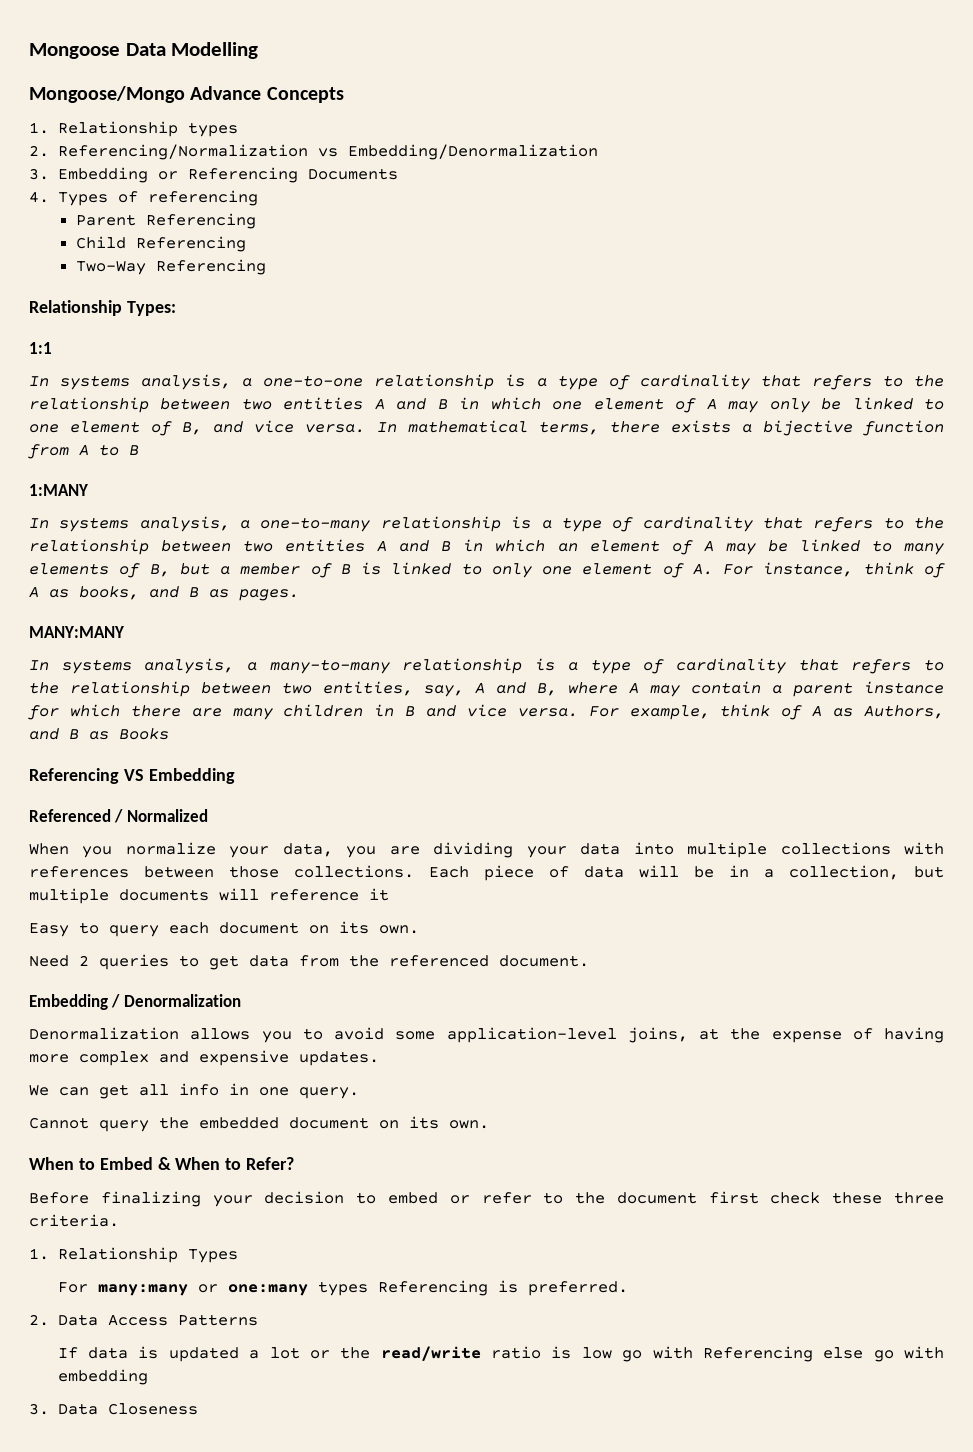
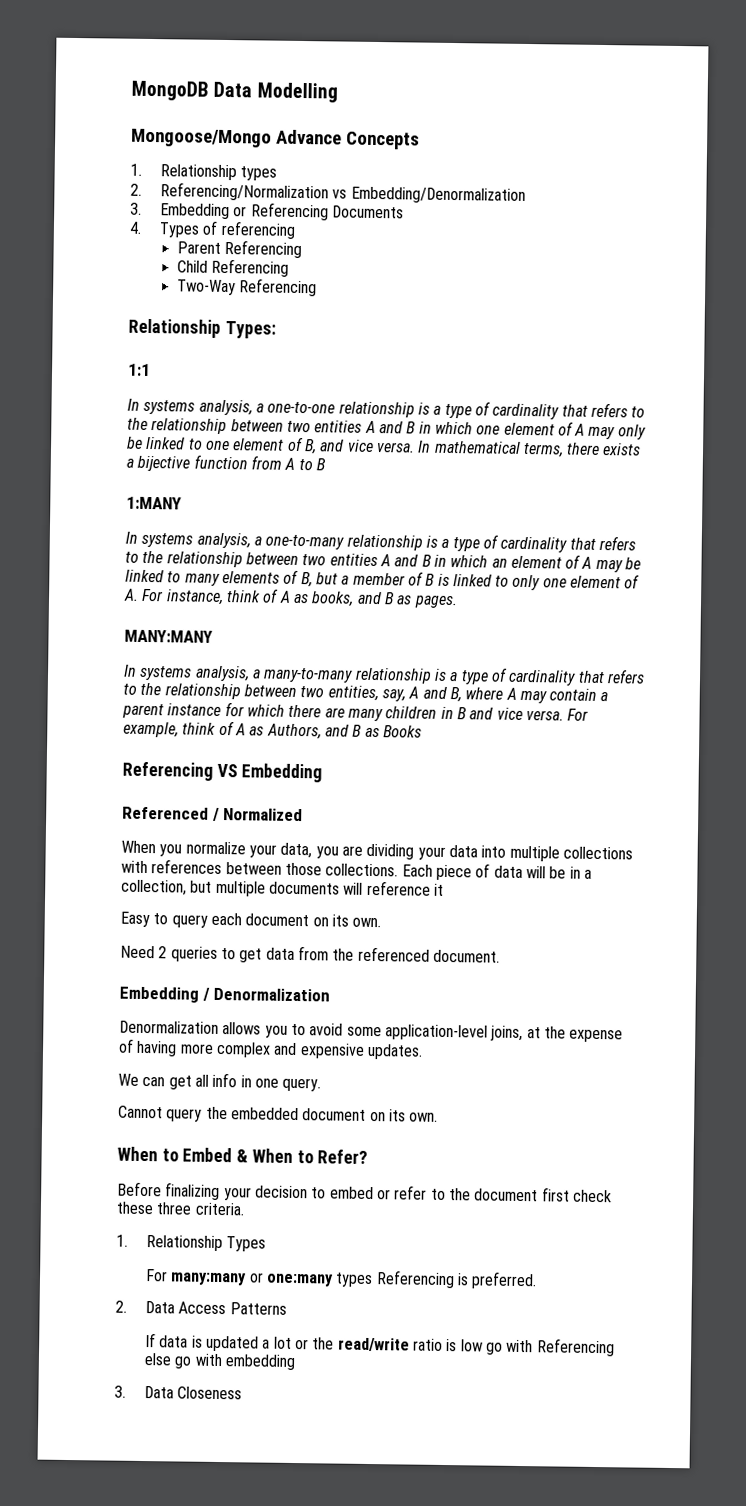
- Mongoose Data Modelling
+ MongoDB Data Modelling

